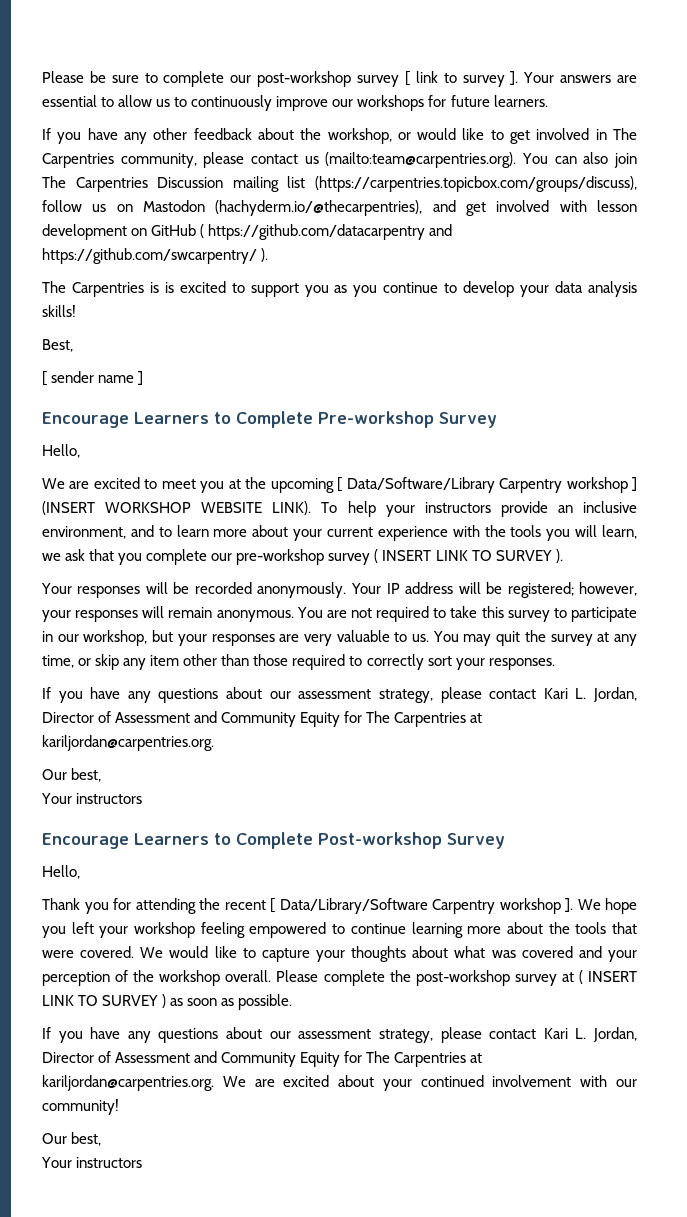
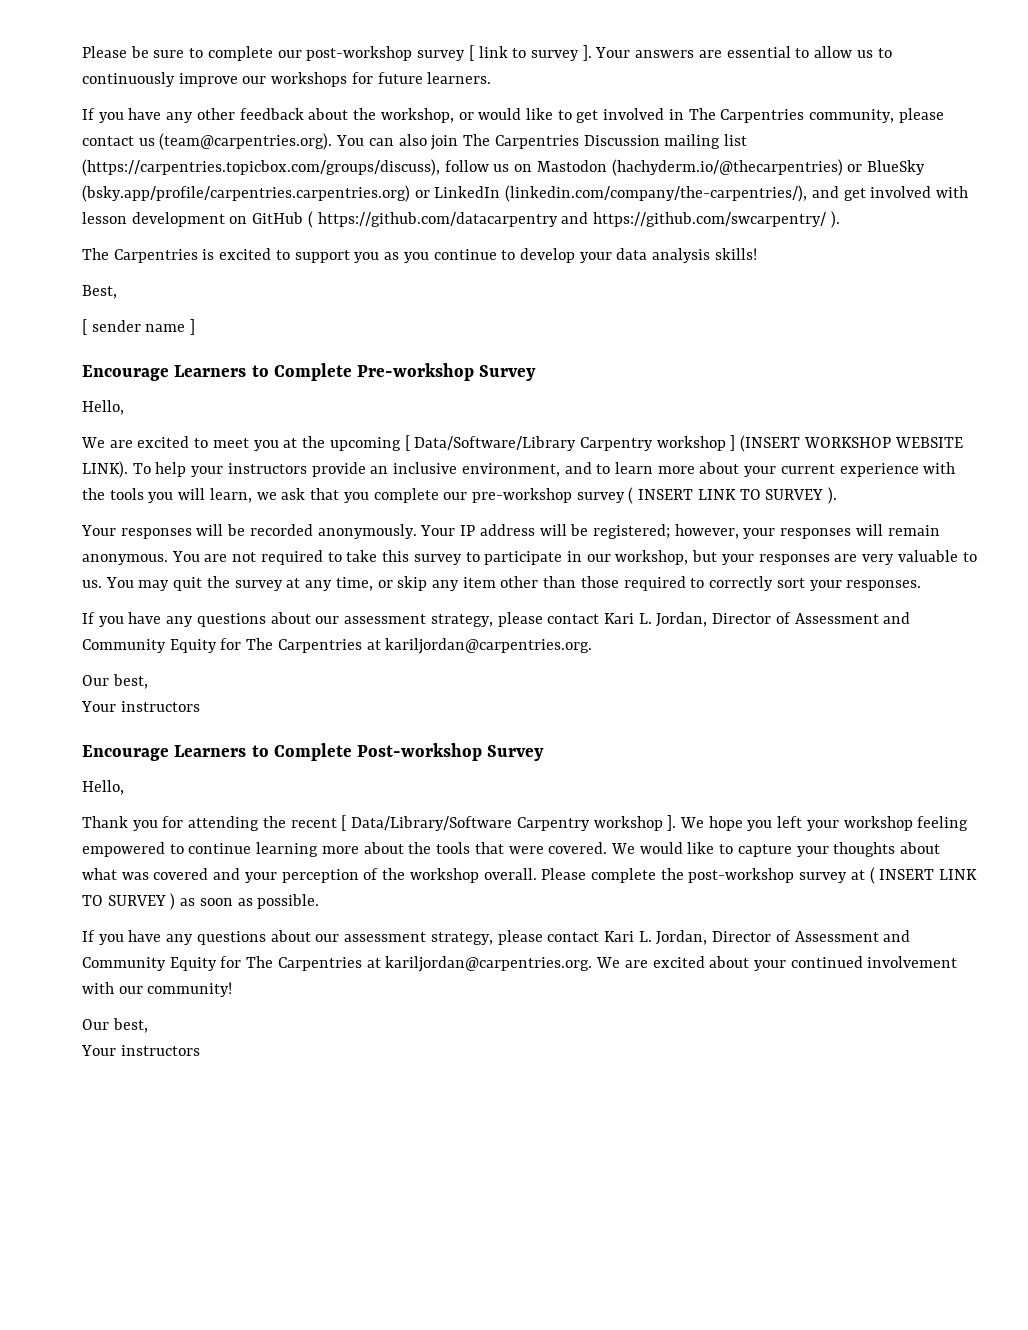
- If you have any other feedback about the workshop, or would like to get involved in The Carpentries community, please contact us (mailto:team@carpentries.org). You can also join The Carpentries Discussion mailing list (https://carpentries.topicbox.com/groups/discuss), follow us on Mastodon (hachyderm.io/@thecarpentries), and get involved with lesson development on GitHub ( https://github.com/datacarpentry and https://github.com/swcarpentry/ ).
+ If you have any other feedback about the workshop, or would like to get involved in The Carpentries community, please contact us (team@carpentries.org). You can also join The Carpentries Discussion mailing list (https://carpentries.topicbox.com/groups/discuss), follow us on Mastodon (hachyderm.io/@thecarpentries) or BlueSky (bsky.app/profile/carpentries.carpentries.org) or LinkedIn (linkedin.com/company/the-carpentries/), and get involved with lesson development on GitHub ( https://github.com/datacarpentry and https://github.com/swcarpentry/ ).
- The Carpentries is is excited to support you as you continue to develop your data analysis skills!
+ The Carpentries is excited to support you as you continue to develop your data analysis skills!

